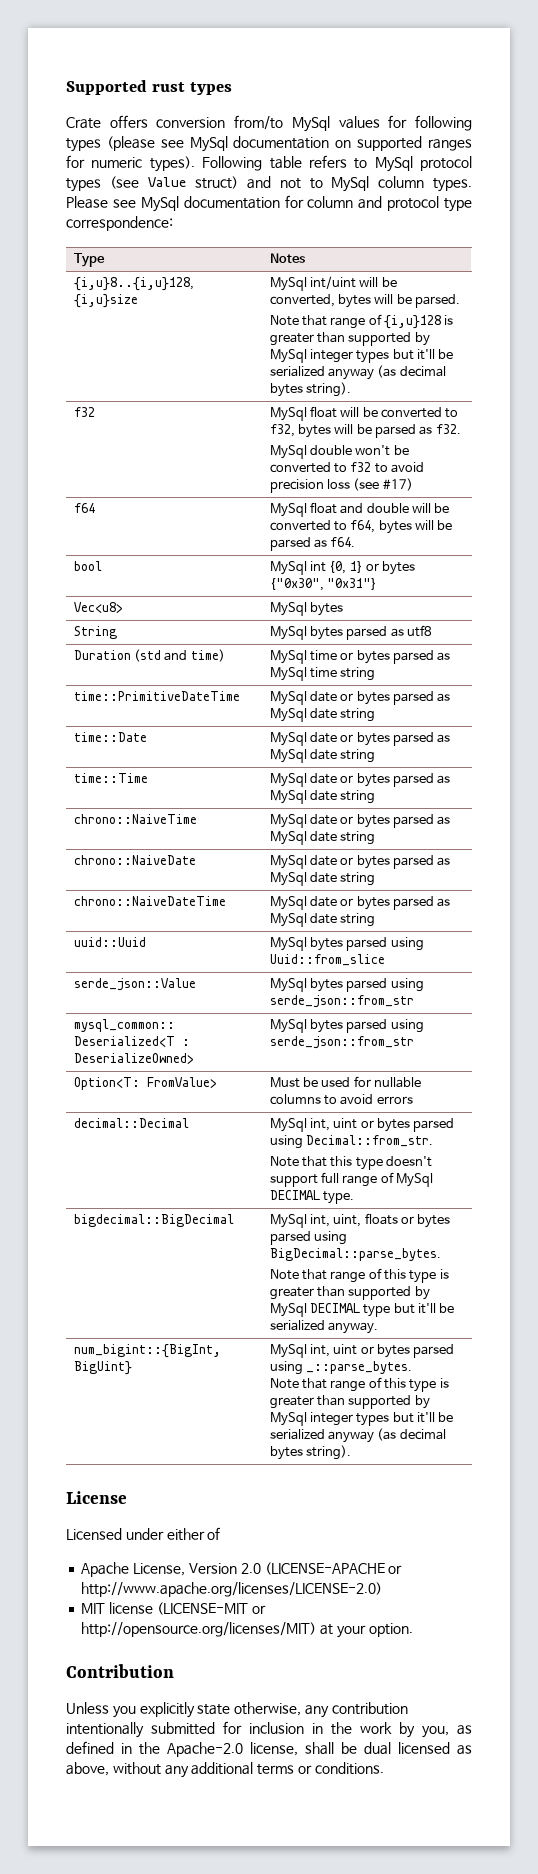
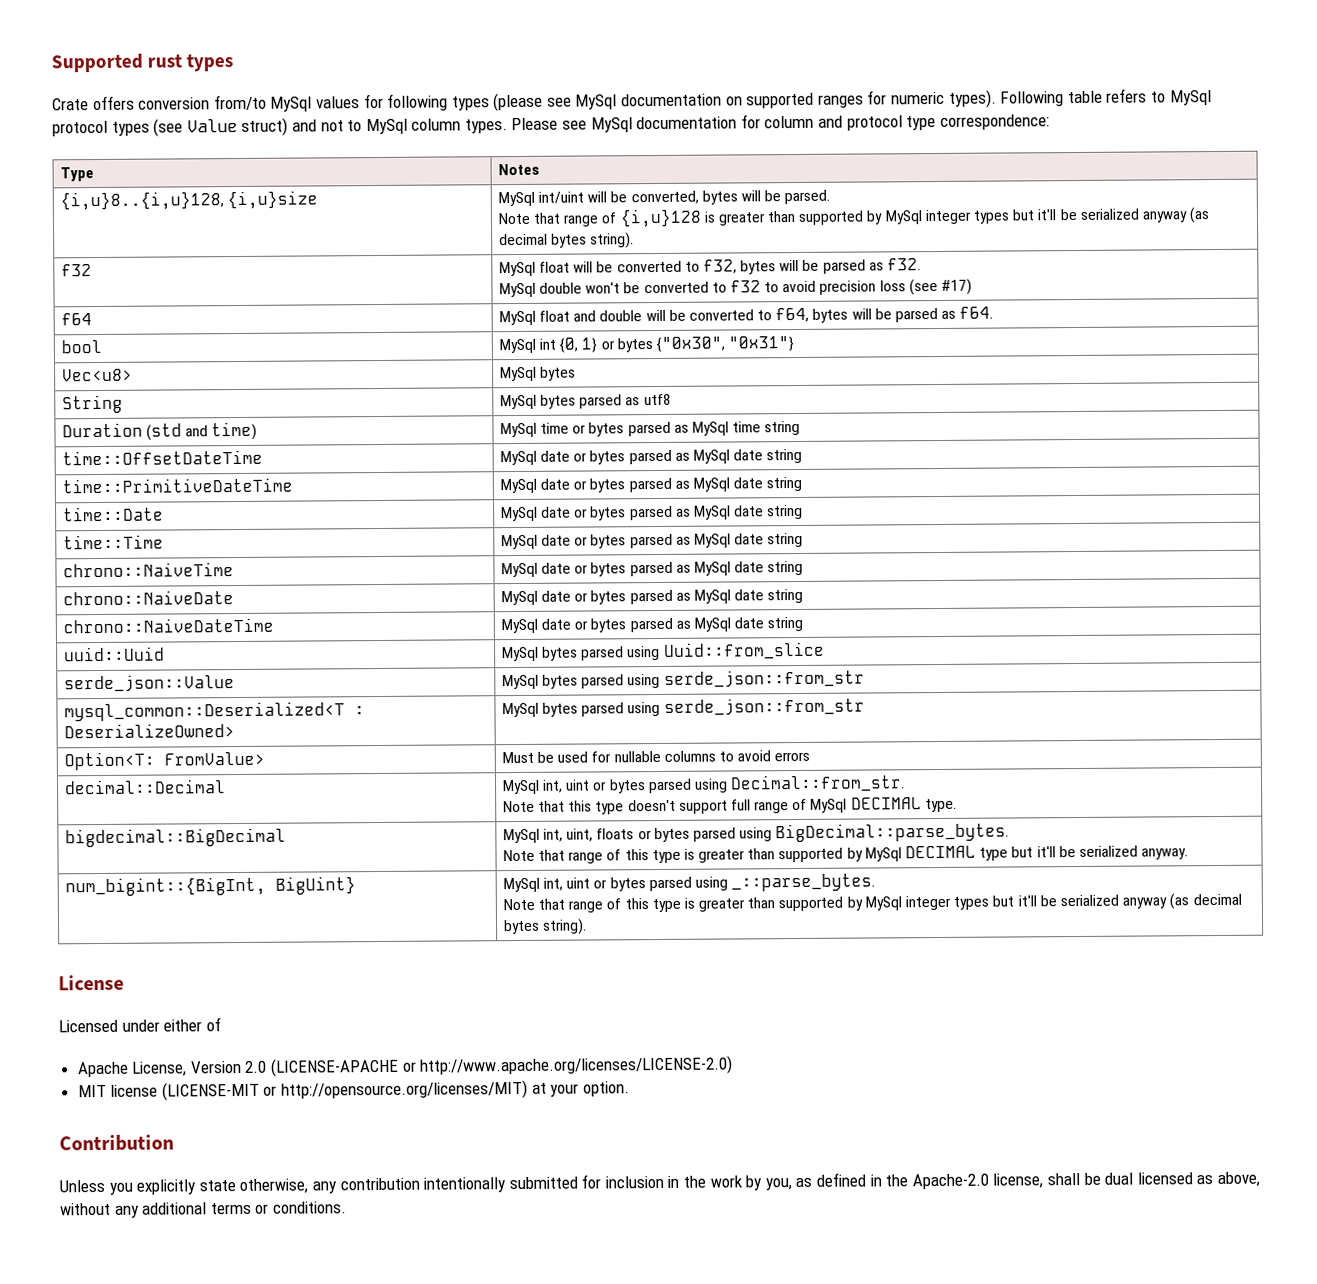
+ time::OffsetDateTime | MySql date or bytes parsed as MySql date string

